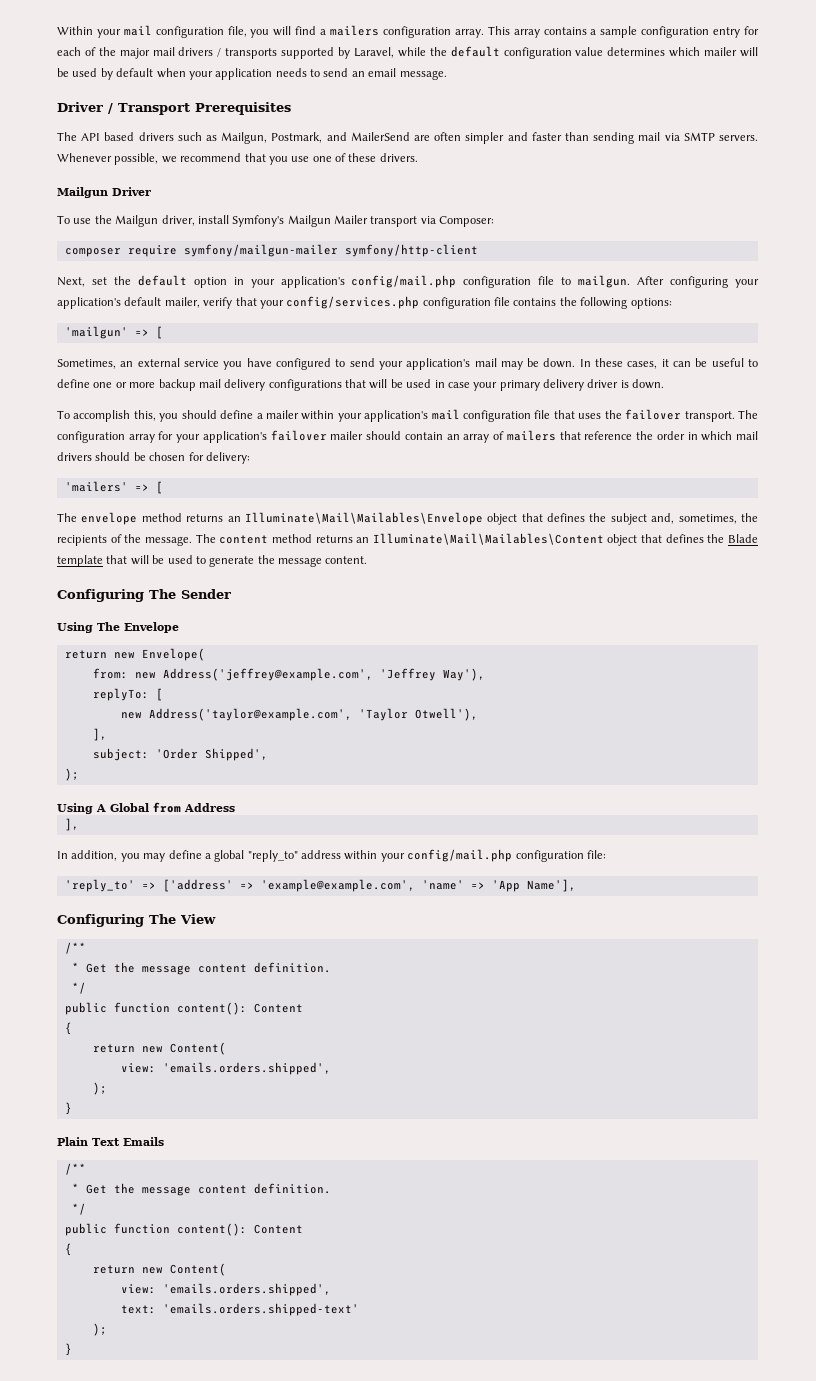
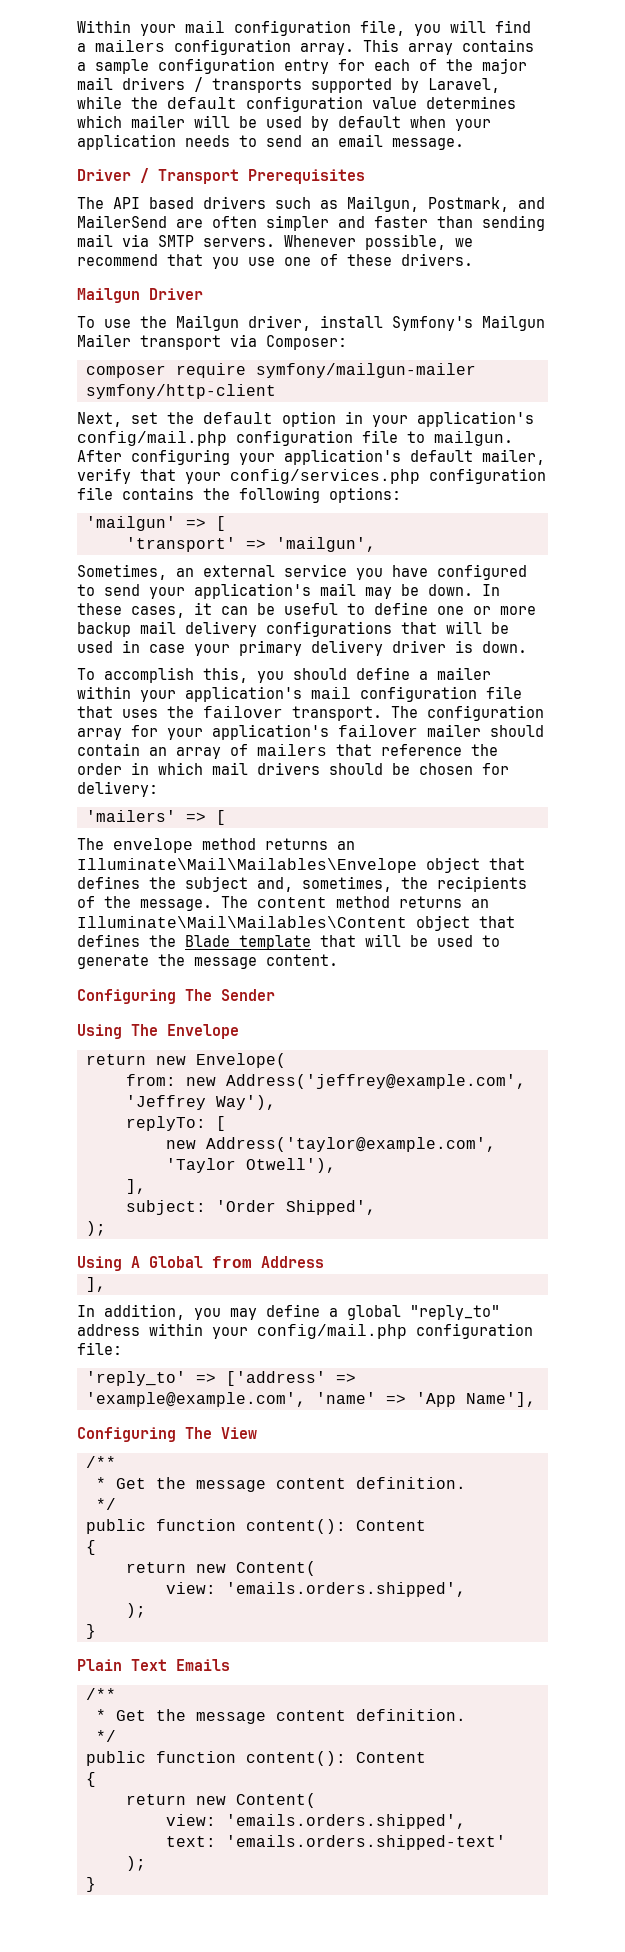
+ 'transport' => 'mailgun',

